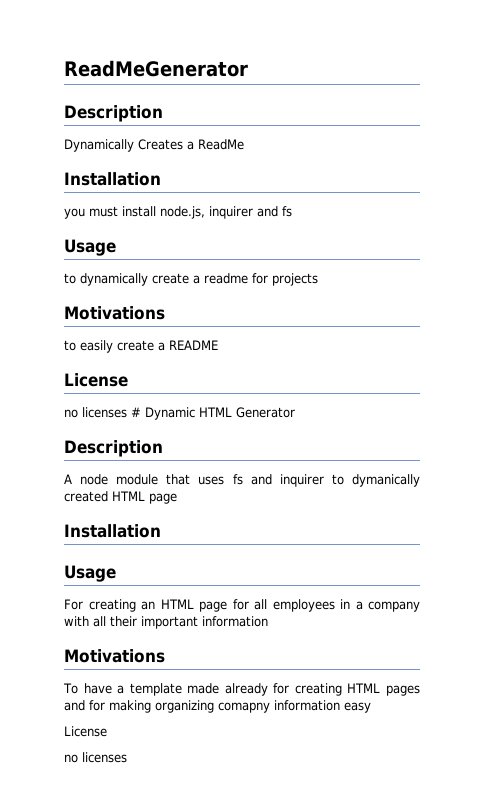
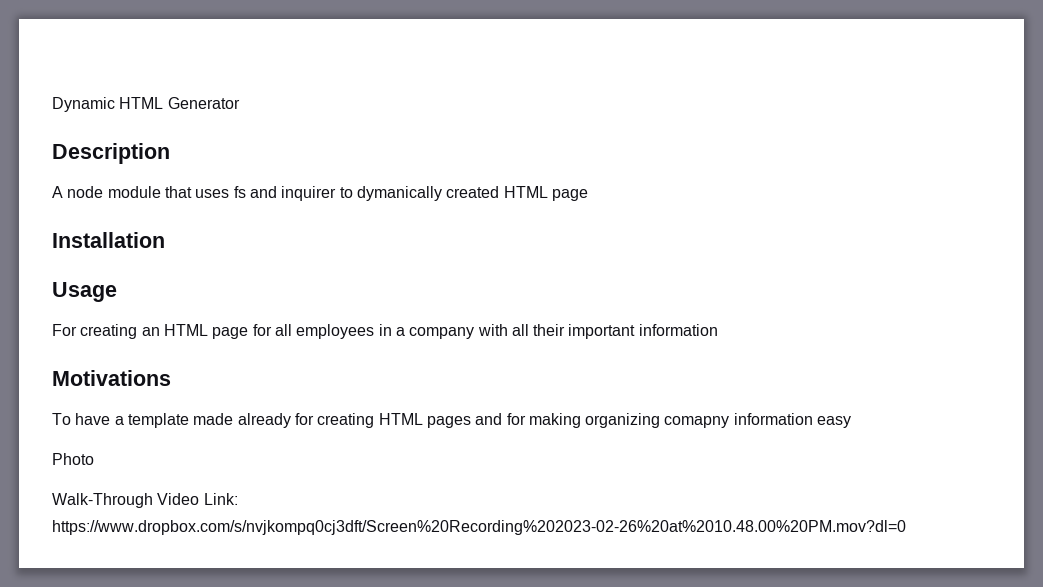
- ReadMeGenerator
- Description
- Dynamically Creates a ReadMe
- Installation
- you must install node.js, inquirer and fs
- Usage
- to dynamically create a readme for projects
- Motivations
- to easily create a README
- License
- no licenses # Dynamic HTML Generator
+ Dynamic HTML Generator
  To have a template made already for creating HTML pages and for making organizing comapny information easy
- License
- no licenses
+ Photo
+ Walk-Through Video Link: https://www.dropbox.com/s/nvjkompq0cj3dft/Screen%20Recording%202023-02-26%20at%2010.48.00%20PM.mov?dl=0

